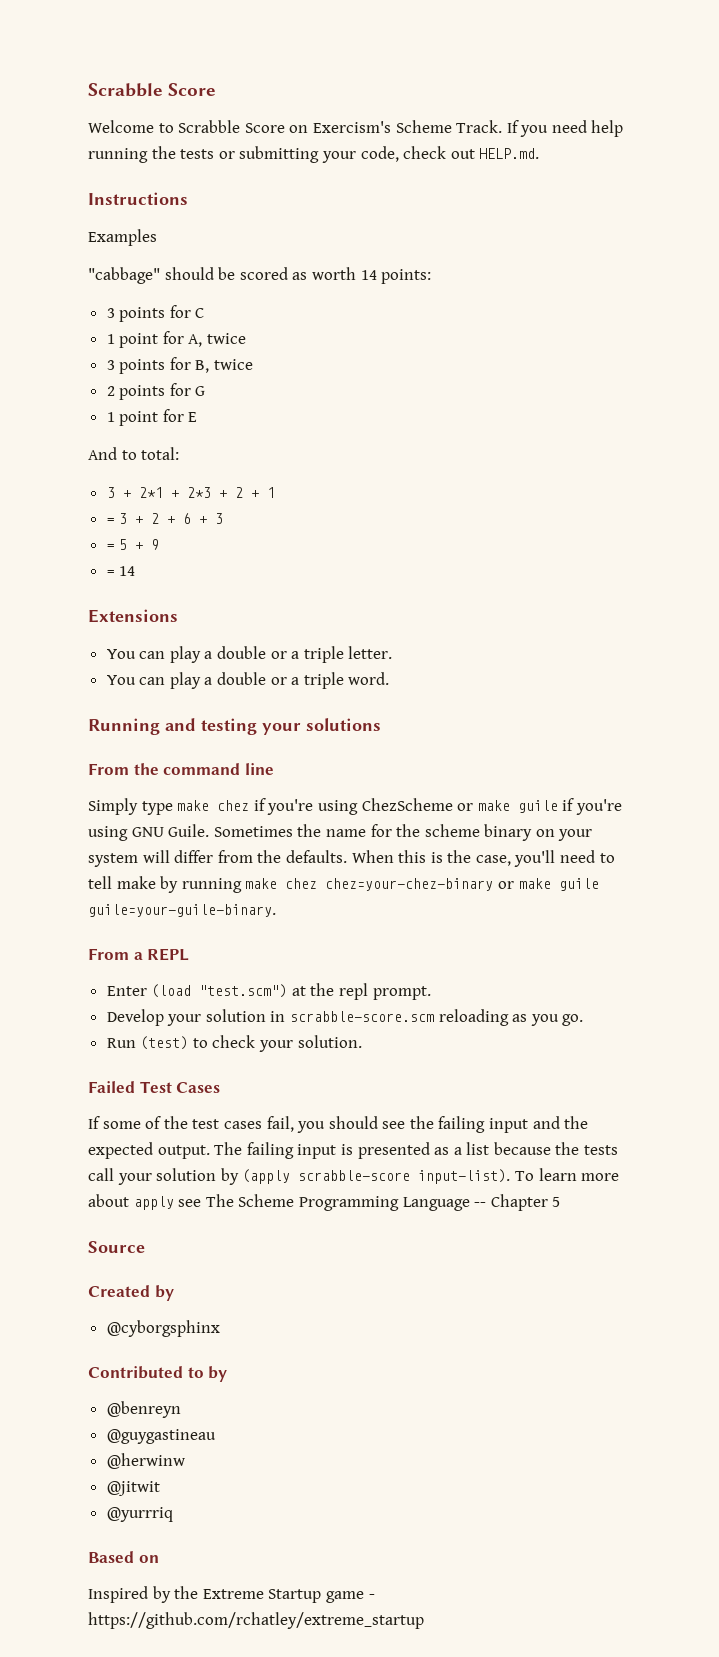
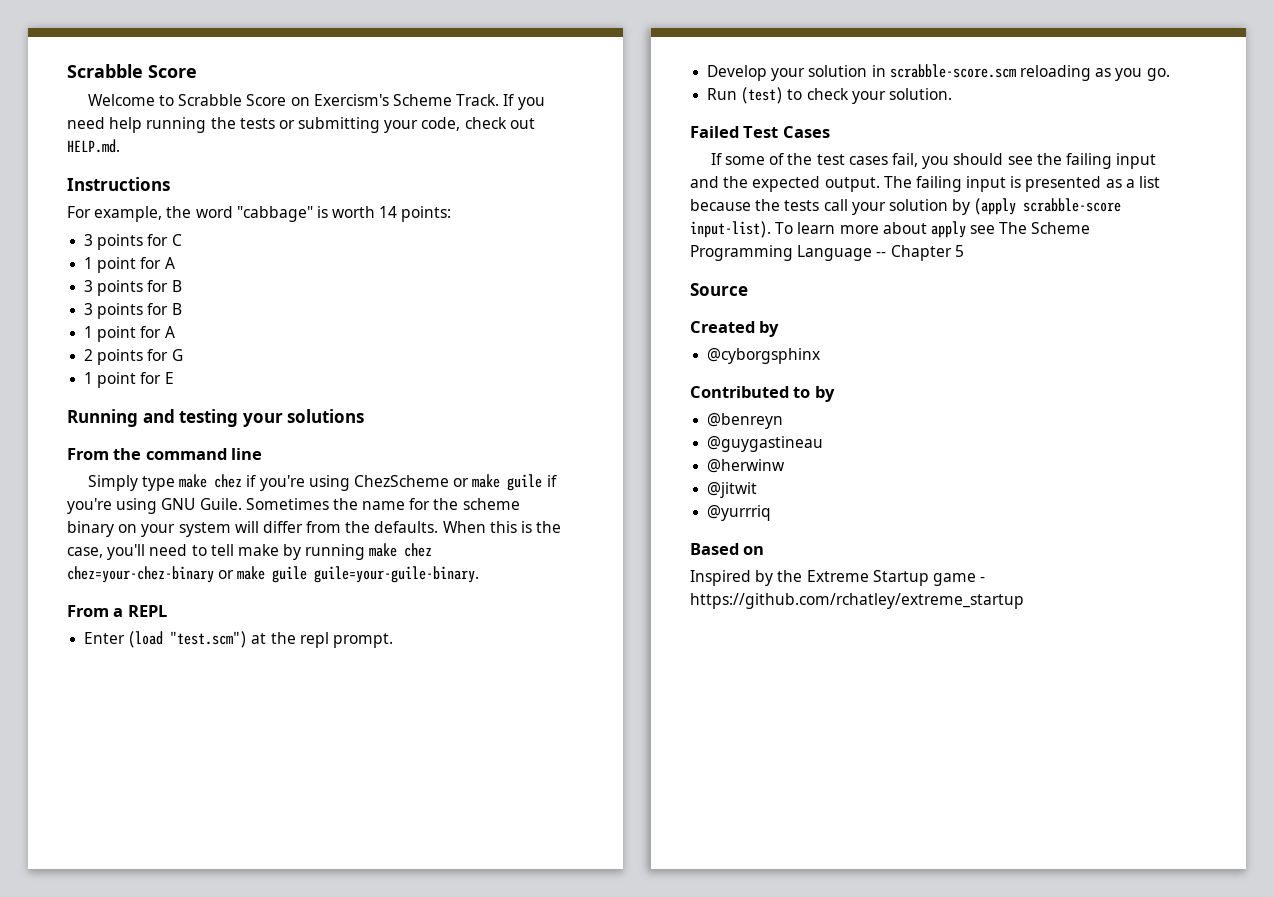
- Examples
- "cabbage" should be scored as worth 14 points:
+ For example, the word "cabbage" is worth 14 points:
  3 points for C
- 1 point for A, twice
- 3 points for B, twice
+ 1 point for A
+ 3 points for B
+ 3 points for B
+ 1 point for A
- And to total:
- 3 + 2*1 + 2*3 + 2 + 1
- = 3 + 2 + 6 + 3
- = 5 + 9
- = 14
- Extensions
- You can play a double or a triple letter.
- You can play a double or a triple word.

